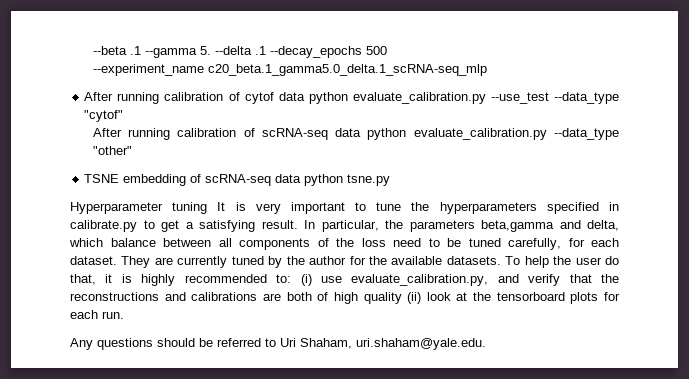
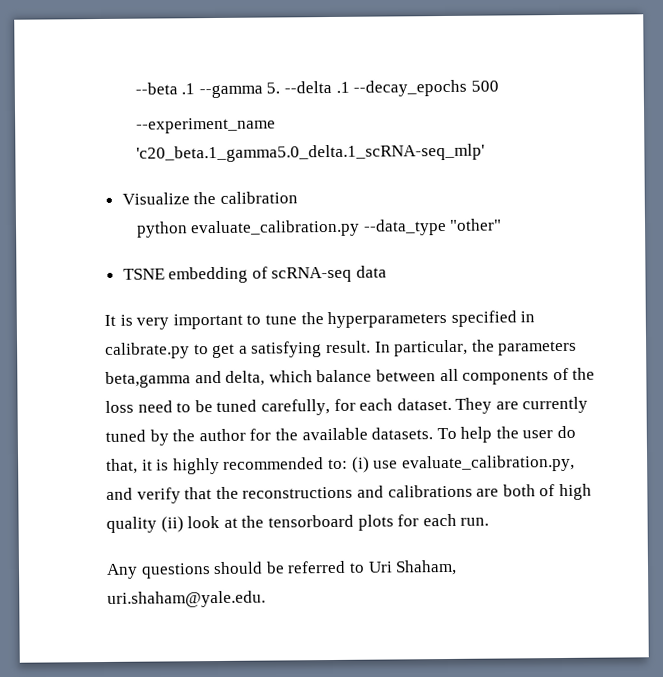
- --experiment_name c20_beta.1_gamma5.0_delta.1_scRNA-seq_mlp
- After running calibration of cytof data python evaluate_calibration.py --use_test --data_type "cytof"
- After running calibration of scRNA-seq data python evaluate_calibration.py --data_type "other"
+ --experiment_name 'c20_beta.1_gamma5.0_delta.1_scRNA-seq_mlp'
+ Visualize the calibration
+ python evaluate_calibration.py --data_type "other"
- TSNE embedding of scRNA-seq data python tsne.py
- Hyperparameter tuning It is very important to tune the hyperparameters specified in calibrate.py to get a satisfying result.
+ TSNE embedding of scRNA-seq data
+ It is very important to tune the hyperparameters specified in calibrate.py to get a satisfying result.

